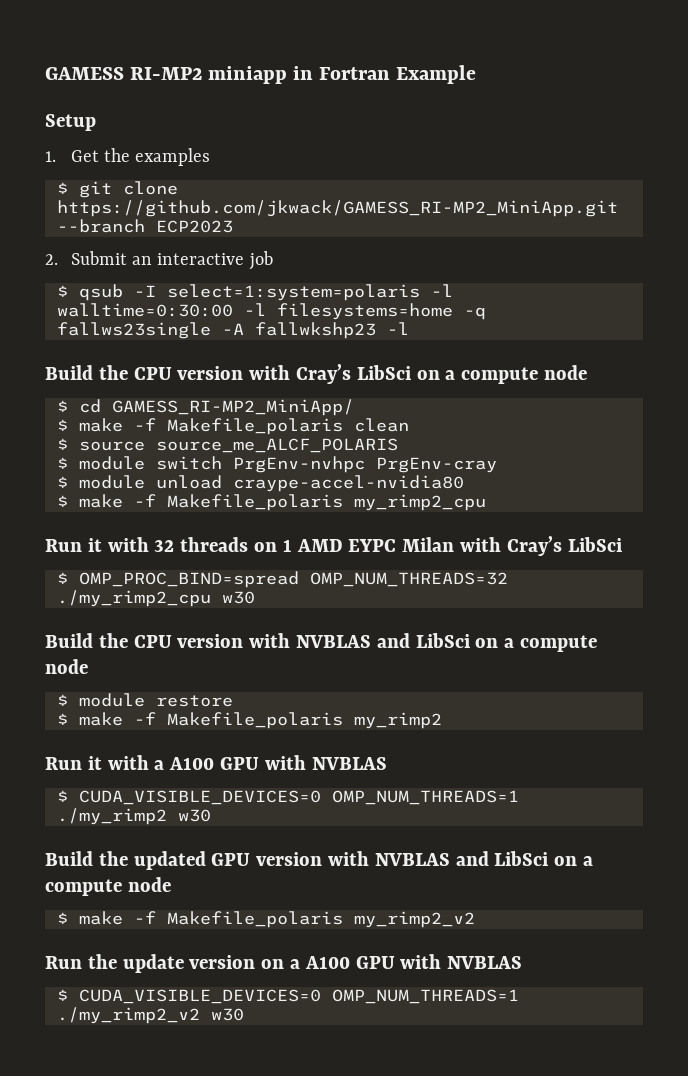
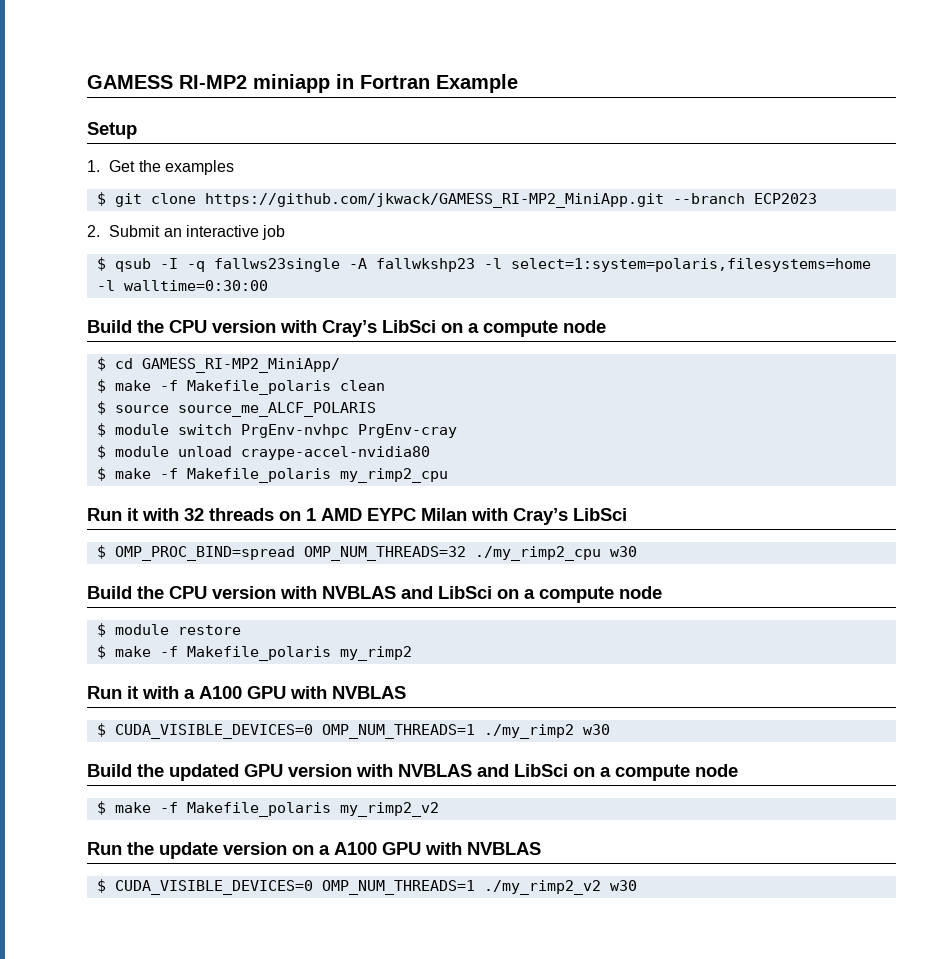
- $ qsub -I select=1:system=polaris -l walltime=0:30:00 -l filesystems=home -q fallws23single -A fallwkshp23 -l
+ $ qsub -I -q fallws23single -A fallwkshp23 -l select=1:system=polaris,filesystems=home -l walltime=0:30:00

